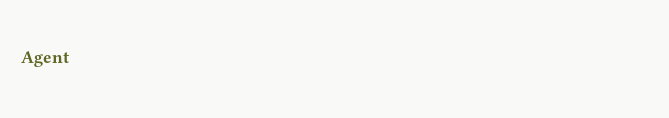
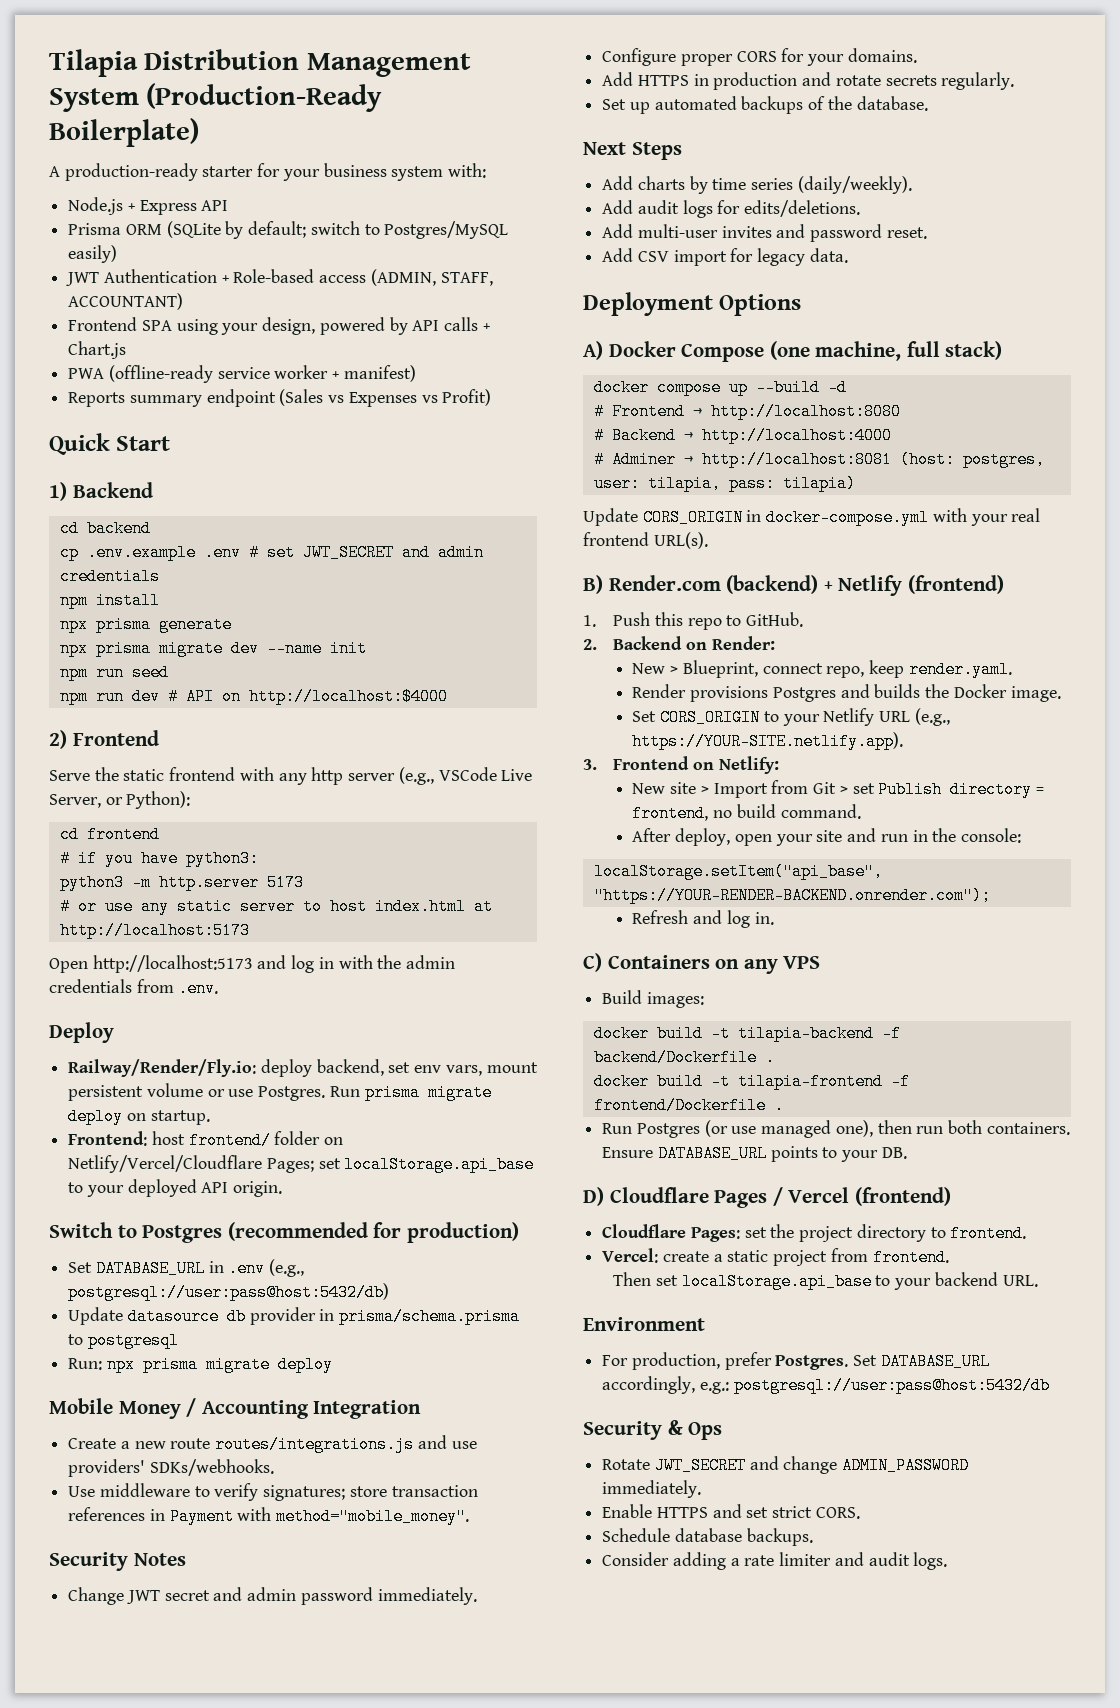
- Agent
+ Tilapia Distribution Management System (Production-Ready Boilerplate)
+ A production-ready starter for your business system with:
+ Node.js + Express API
+ Prisma ORM (SQLite by default; switch to Postgres/MySQL easily)
+ JWT Authentication + Role-based access (ADMIN, STAFF, ACCOUNTANT)
+ Frontend SPA using your design, powered by API calls + Chart.js
+ PWA (offline-ready service worker + manifest)
+ Reports summary endpoint (Sales vs Expenses vs Profit)
+ Quick Start
+ 1) Backend
+ cd backend
+ cp .env.example .env # set JWT_SECRET and admin credentials
+ npm install
+ npx prisma generate
+ npx prisma migrate dev --name init
+ npm run seed
+ npm run dev # API on http://localhost:$4000
+ 2) Frontend
+ Serve the static frontend with any http server (e.g., VSCode Live Server, or Python):
+ cd frontend
+ # if you have python3:
+ python3 -m http.server 5173
+ # or use any static server to host index.html at http://localhost:5173
+ Open http://localhost:5173 and log in with the admin credentials from .env.
+ Deploy
+ Railway/Render/Fly.io: deploy backend, set env vars, mount persistent volume or use Postgres. Run prisma migrate deploy on startup.
+ Frontend: host frontend/ folder on Netlify/Vercel/Cloudflare Pages; set localStorage.api_base to your deployed API origin.
+ Switch to Postgres (recommended for production)
+ Set DATABASE_URL in .env (e.g., postgresql://user:pass@host:5432/db)
+ Update datasource db provider in prisma/schema.prisma to postgresql
+ Run: npx prisma migrate deploy
+ Mobile Money / Accounting Integration
+ Create a new route routes/integrations.js and use providers' SDKs/webhooks.
+ Use middleware to verify signatures; store transaction references in Payment with method="mobile_money".
+ Security Notes
+ Change JWT secret and admin password immediately.
+ Configure proper CORS for your domains.
+ Add HTTPS in production and rotate secrets regularly.
+ Set up automated backups of the database.
+ Next Steps
+ Add charts by time series (daily/weekly).
+ Add audit logs for edits/deletions.
+ Add multi-user invites and password reset.
+ Add CSV import for legacy data.
+ Deployment Options
+ A) Docker Compose (one machine, full stack)
+ docker compose up --build -d
+ # Frontend → http://localhost:8080
+ # Backend → http://localhost:4000
+ # Adminer → http://localhost:8081 (host: postgres, user: tilapia, pass: tilapia)
+ Update CORS_ORIGIN in docker-compose.yml with your real frontend URL(s).
+ B) Render.com (backend) + Netlify (frontend)
+ 1. Push this repo to GitHub.
+ 2. Backend on Render:
+ New > Blueprint, connect repo, keep render.yaml.
+ Render provisions Postgres and builds the Docker image.
+ Set CORS_ORIGIN to your Netlify URL (e.g., https://YOUR-SITE.netlify.app).
+ 3. Frontend on Netlify:
+ New site > Import from Git > set Publish directory = frontend, no build command.
+ After deploy, open your site and run in the console:
+ localStorage.setItem("api_base", "https://YOUR-RENDER-BACKEND.onrender.com");
+ Refresh and log in.
+ C) Containers on any VPS
+ Build images:
+ docker build -t tilapia-backend -f backend/Dockerfile .
+ docker build -t tilapia-frontend -f frontend/Dockerfile .
+ Run Postgres (or use managed one), then run both containers. Ensure DATABASE_URL points to your DB.
+ D) Cloudflare Pages / Vercel (frontend)
+ Cloudflare Pages: set the project directory to frontend.
+ Vercel: create a static project from frontend.
+ Then set localStorage.api_base to your backend URL.
+ Environment
+ For production, prefer Postgres. Set DATABASE_URL accordingly, e.g.: postgresql://user:pass@host:5432/db
+ Security & Ops
+ Rotate JWT_SECRET and change ADMIN_PASSWORD immediately.
+ Enable HTTPS and set strict CORS.
+ Schedule database backups.
+ Consider adding a rate limiter and audit logs.

